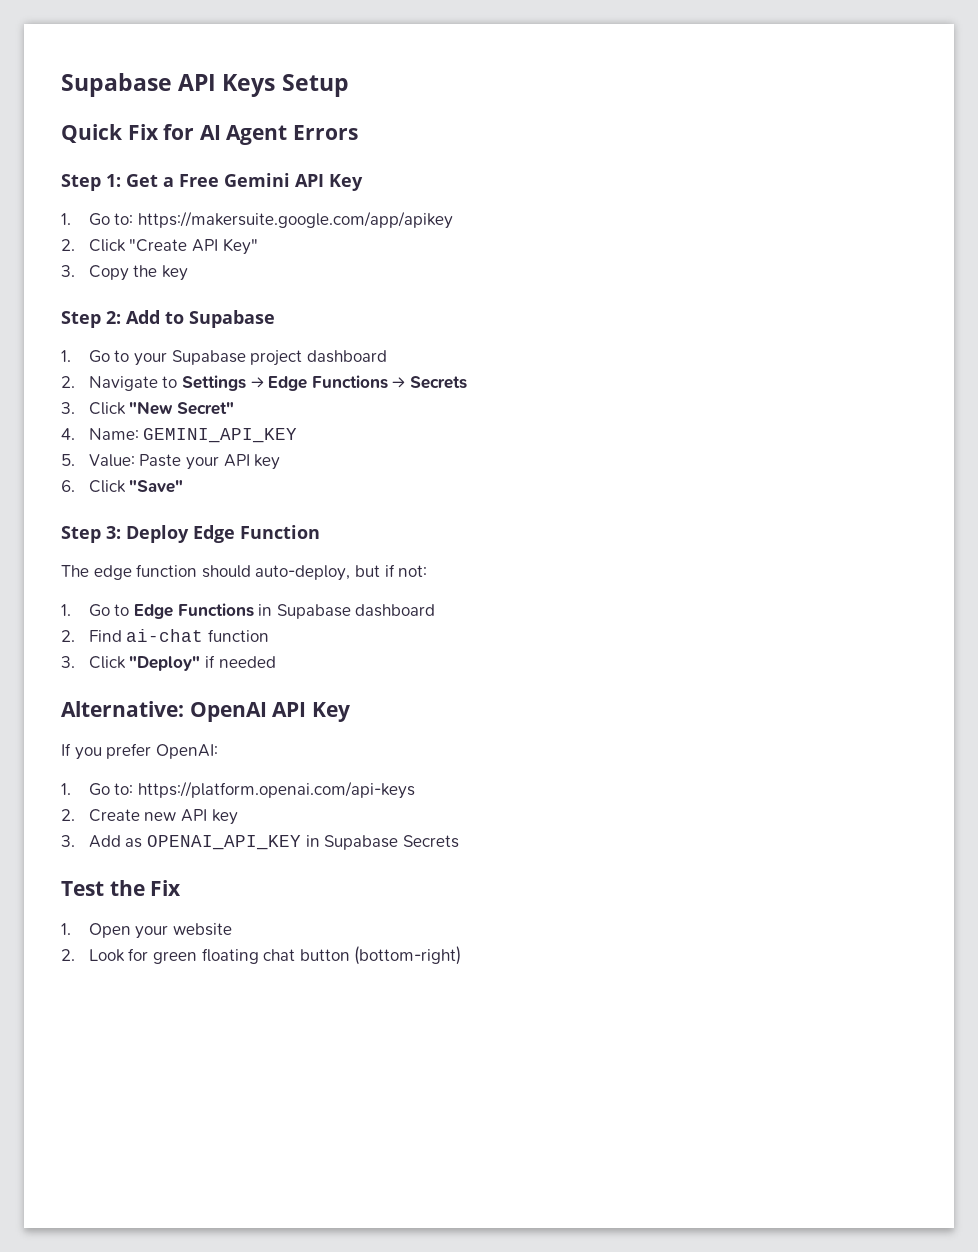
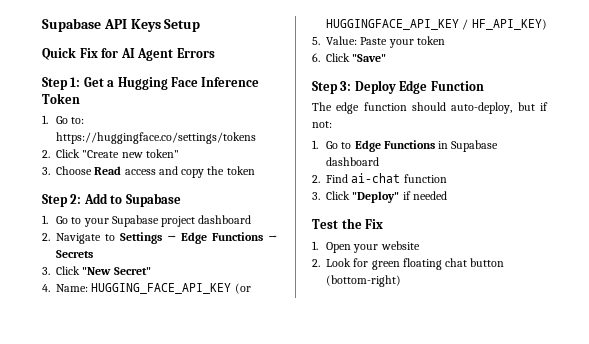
- Step 1: Get a Free Gemini API Key
- 1. Go to: https://makersuite.google.com/app/apikey
+ Step 1: Get a Hugging Face Inference Token
+ 1. Go to: https://huggingface.co/settings/tokens
- 2. Click "Create API Key"
- 3. Copy the key
+ 2. Click "Create new token"
+ 3. Choose Read access and copy the token
- 4. Name: GEMINI_API_KEY
+ 4. Name: HUGGING_FACE_API_KEY (or HUGGINGFACE_API_KEY / HF_API_KEY)
- 5. Value: Paste your API key
+ 5. Value: Paste your token
- Alternative: OpenAI API Key
- If you prefer OpenAI:
- 1. Go to: https://platform.openai.com/api-keys
- 2. Create new API key
- 3. Add as OPENAI_API_KEY in Supabase Secrets

